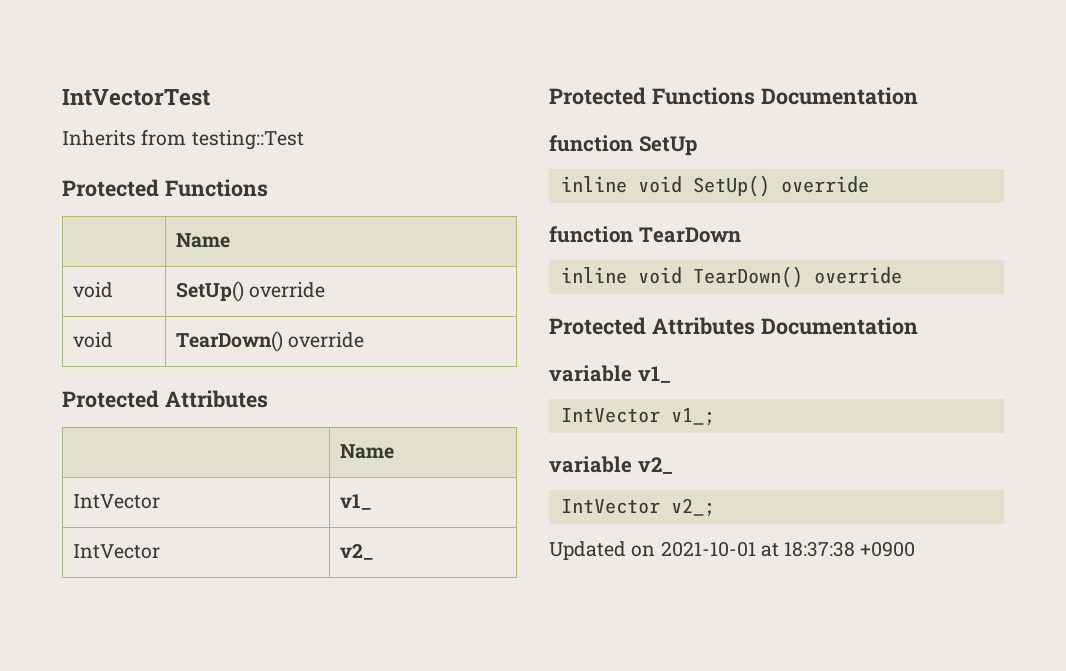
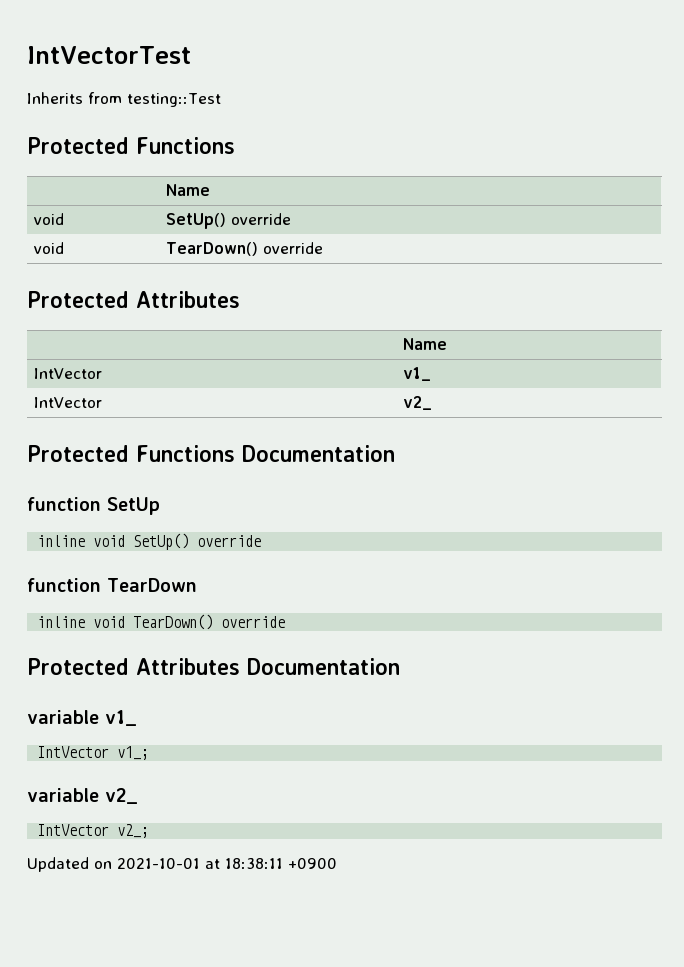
- Updated on 2021-10-01 at 18:37:38 +0900
+ Updated on 2021-10-01 at 18:38:11 +0900

